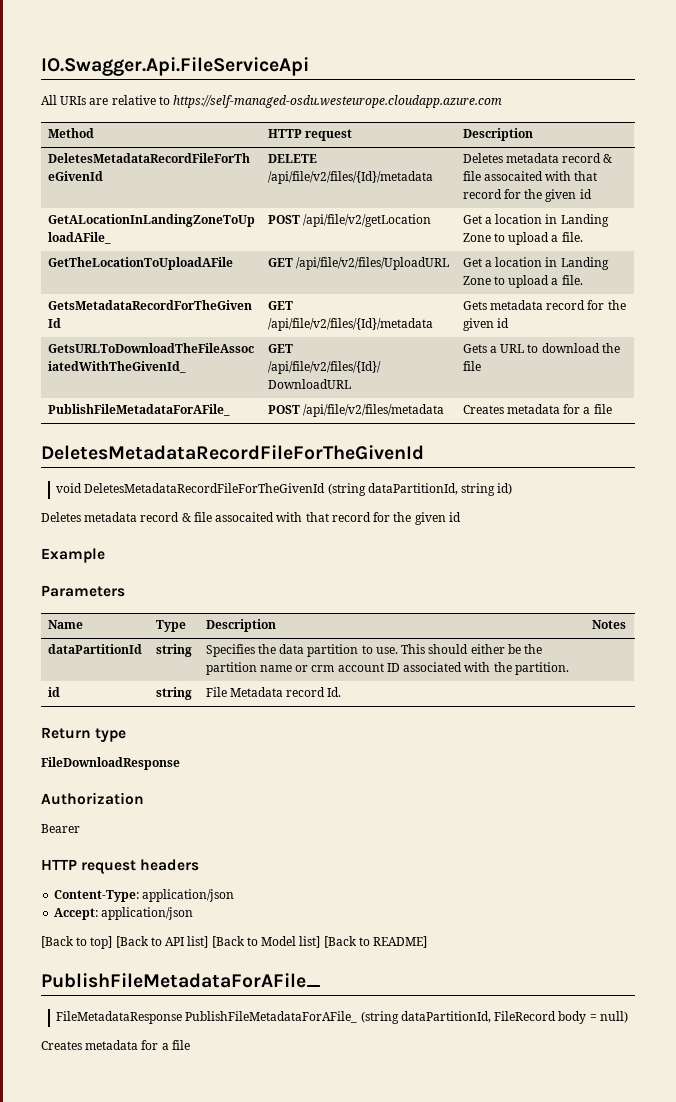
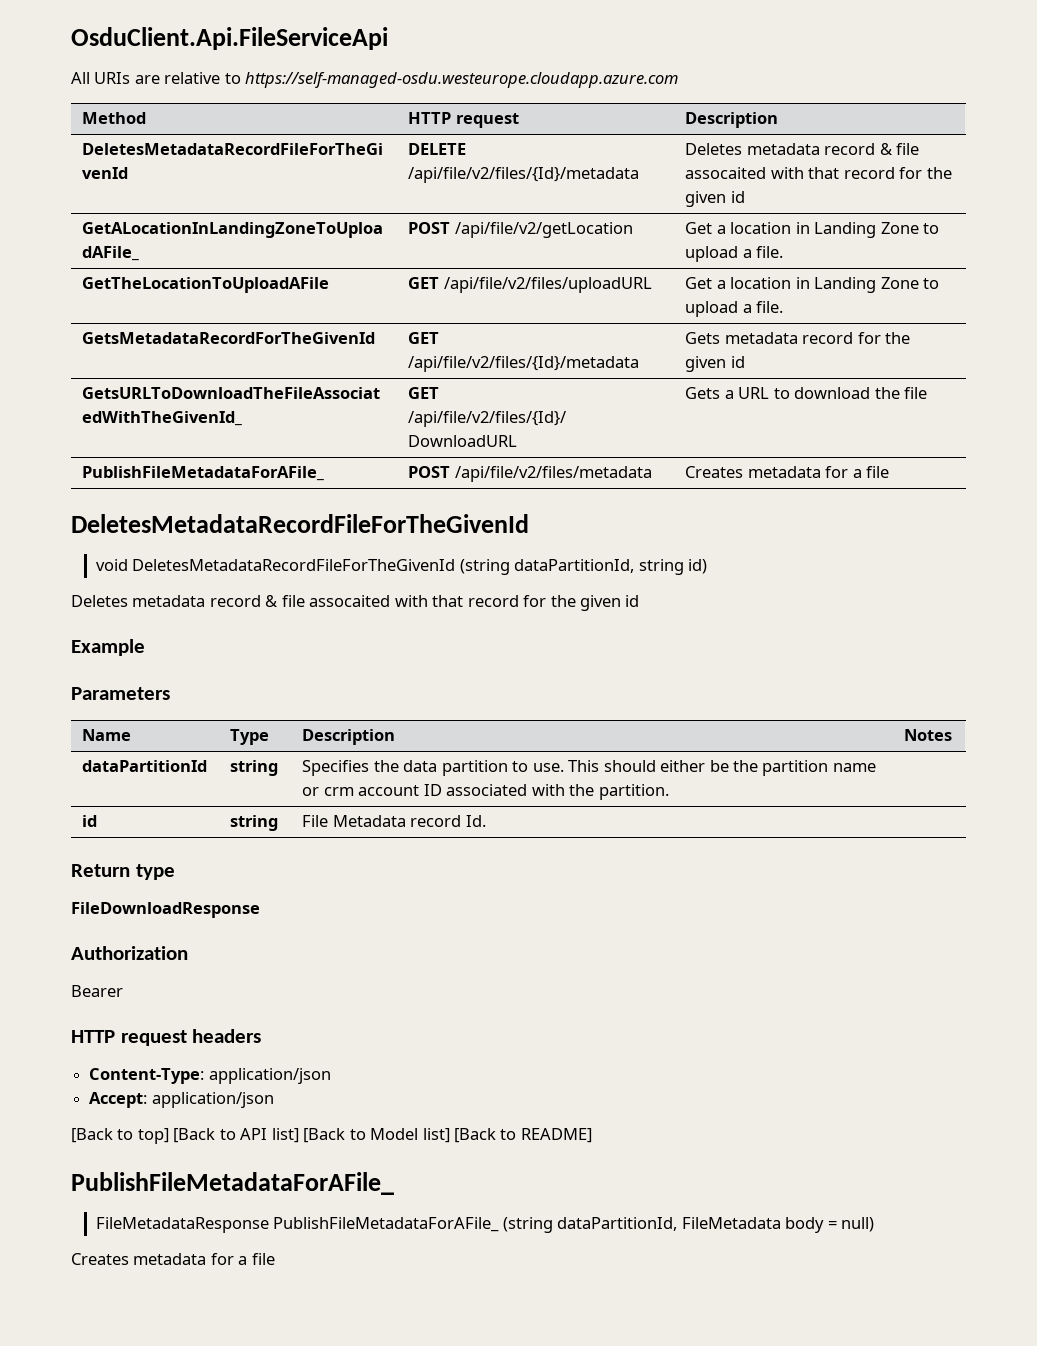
- IO.Swagger.Api.FileServiceApi
+ OsduClient.Api.FileServiceApi
- GetTheLocationToUploadAFile | GET /api/file/v2/files/UploadURL | Get a location in Landing Zone to upload a file.
+ GetTheLocationToUploadAFile | GET /api/file/v2/files/uploadURL | Get a location in Landing Zone to upload a file.
- FileMetadataResponse PublishFileMetadataForAFile_ (string dataPartitionId, FileRecord body = null)
+ FileMetadataResponse PublishFileMetadataForAFile_ (string dataPartitionId, FileMetadata body = null)

